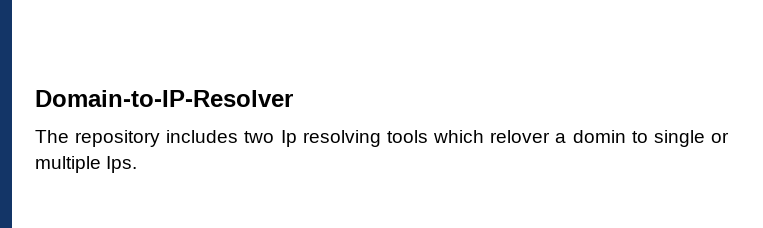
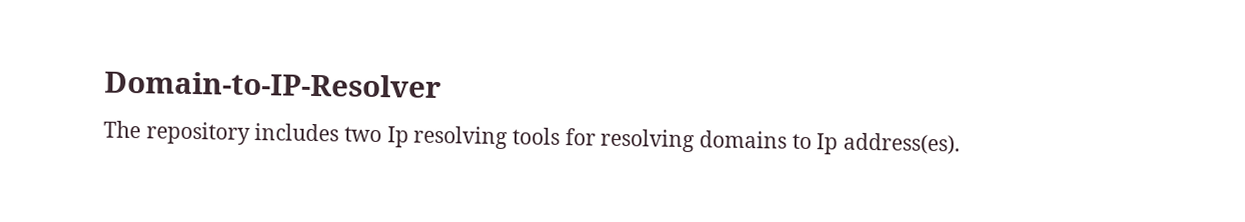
- The repository includes two Ip resolving tools which relover a domin to single or multiple Ips.
+ The repository includes two Ip resolving tools for resolving domains to Ip address(es).

